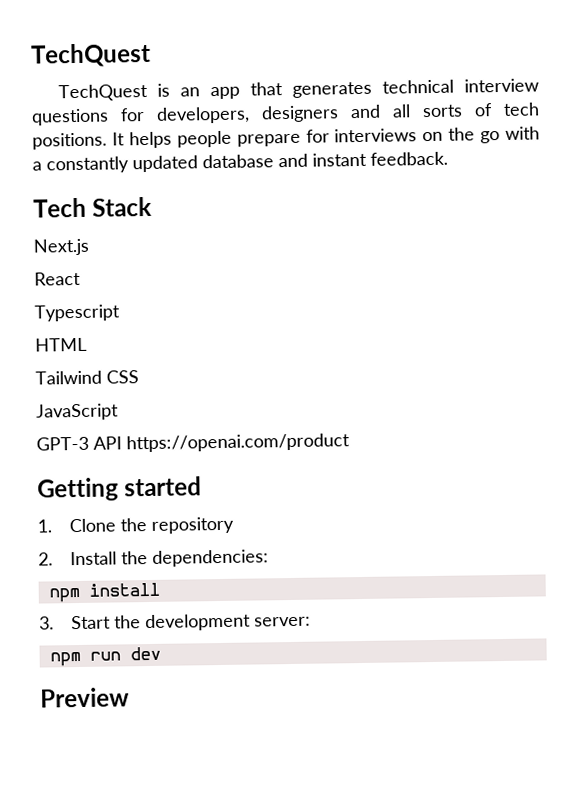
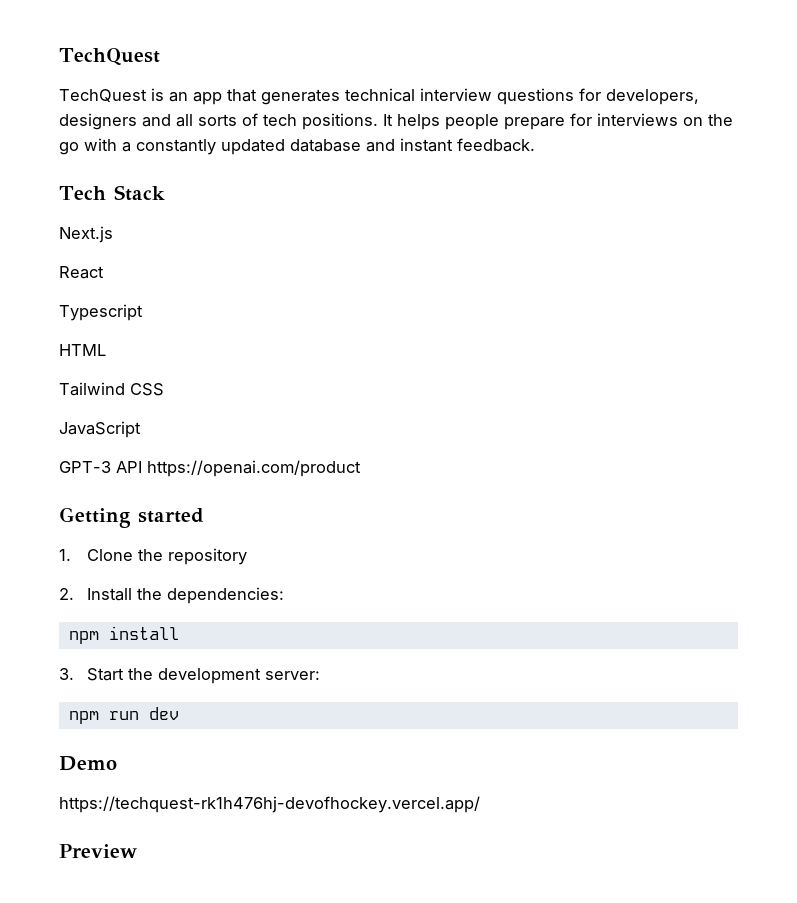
+ Demo
+ https://techquest-rk1h476hj-devofhockey.vercel.app/

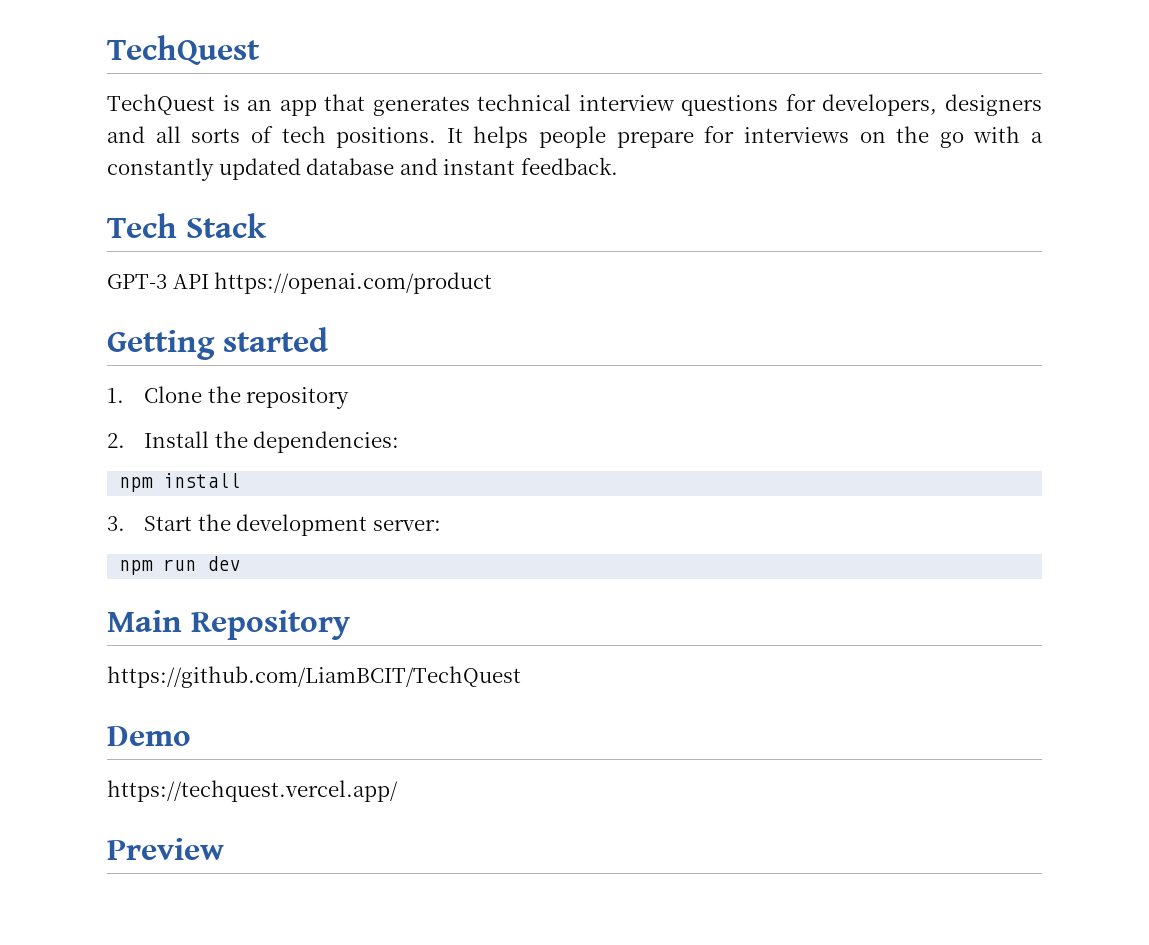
- Next.js
- React
- Typescript
- HTML
- Tailwind CSS
- JavaScript
+ Main Repository
+ https://github.com/LiamBCIT/TechQuest
- https://techquest-rk1h476hj-devofhockey.vercel.app/
+ https://techquest.vercel.app/

